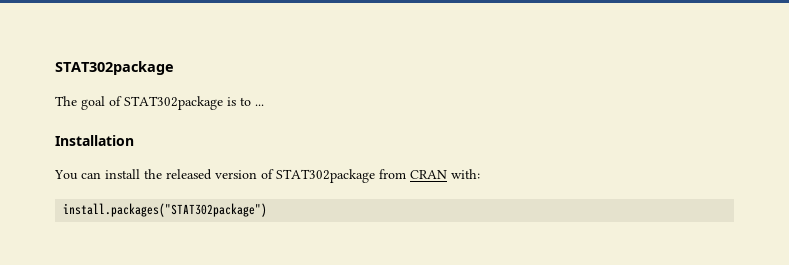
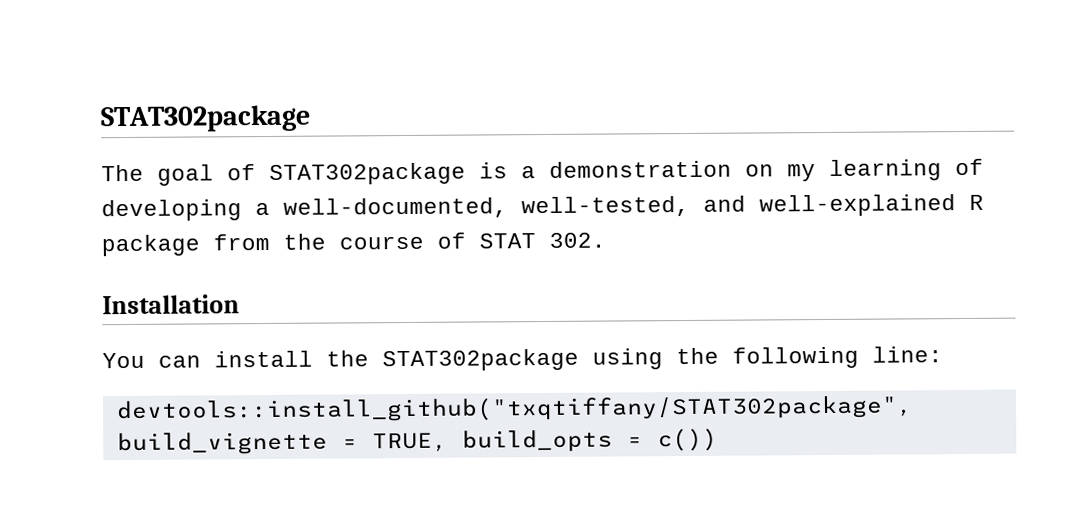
- The goal of STAT302package is to ...
+ The goal of STAT302package is a demonstration on my learning of developing a well-documented, well-tested, and well-explained R package from the course of STAT 302.
- You can install the released version of STAT302package from CRAN with:
- install.packages("STAT302package")
+ You can install the STAT302package using the following line:
+ devtools::install_github("txqtiffany/STAT302package", build_vignette = TRUE, build_opts = c())

